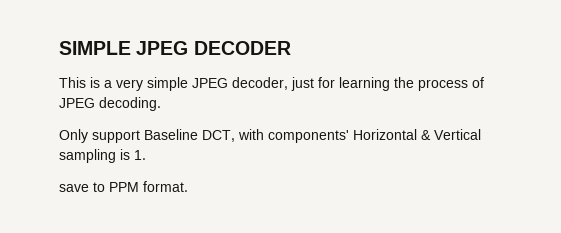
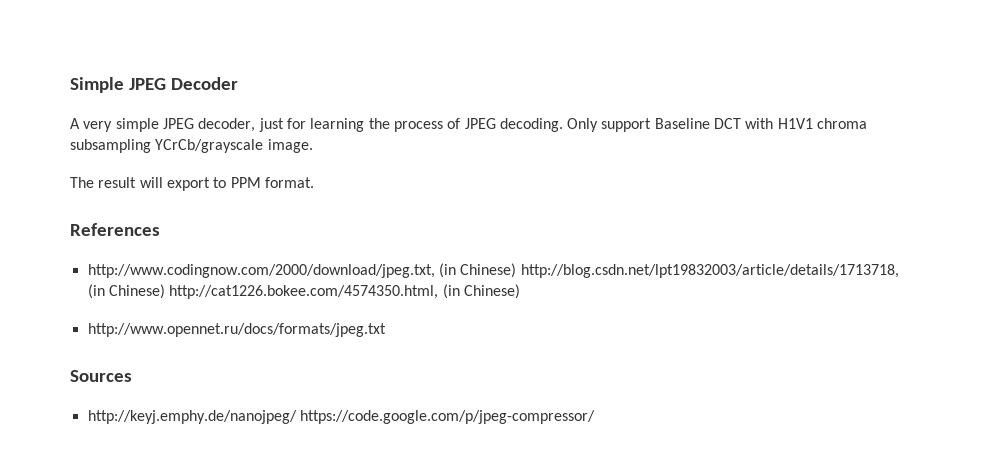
- SIMPLE JPEG DECODER
- This is a very simple JPEG decoder, just for learning the process of JPEG decoding.
- Only support Baseline DCT, with components' Horizontal & Vertical sampling is 1.
- save to PPM format.
+ Simple JPEG Decoder
+ A very simple JPEG decoder, just for learning the process of JPEG decoding. Only support Baseline DCT with H1V1 chroma subsampling YCrCb/grayscale image.
+ The result will export to PPM format.
+ References
+ http://www.codingnow.com/2000/download/jpeg.txt, (in Chinese) http://blog.csdn.net/lpt19832003/article/details/1713718, (in Chinese) http://cat1226.bokee.com/4574350.html, (in Chinese)
+ http://www.opennet.ru/docs/formats/jpeg.txt
+ Sources
+ http://keyj.emphy.de/nanojpeg/ https://code.google.com/p/jpeg-compressor/

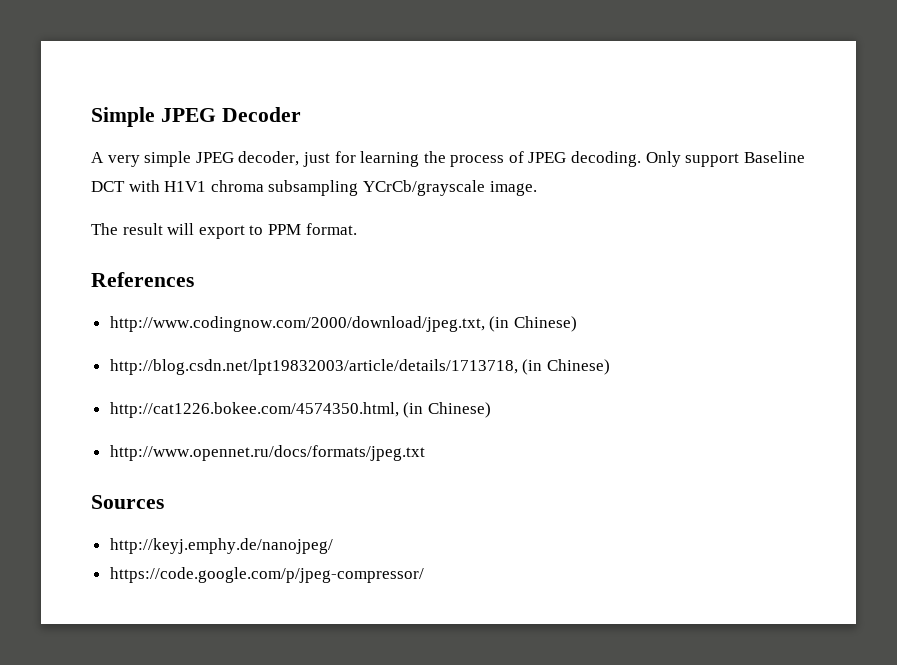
- http://www.codingnow.com/2000/download/jpeg.txt, (in Chinese) http://blog.csdn.net/lpt19832003/article/details/1713718, (in Chinese) http://cat1226.bokee.com/4574350.html, (in Chinese)
+ http://www.codingnow.com/2000/download/jpeg.txt, (in Chinese)
+ http://blog.csdn.net/lpt19832003/article/details/1713718, (in Chinese)
+ http://cat1226.bokee.com/4574350.html, (in Chinese)
- http://keyj.emphy.de/nanojpeg/ https://code.google.com/p/jpeg-compressor/
+ http://keyj.emphy.de/nanojpeg/
+ https://code.google.com/p/jpeg-compressor/

